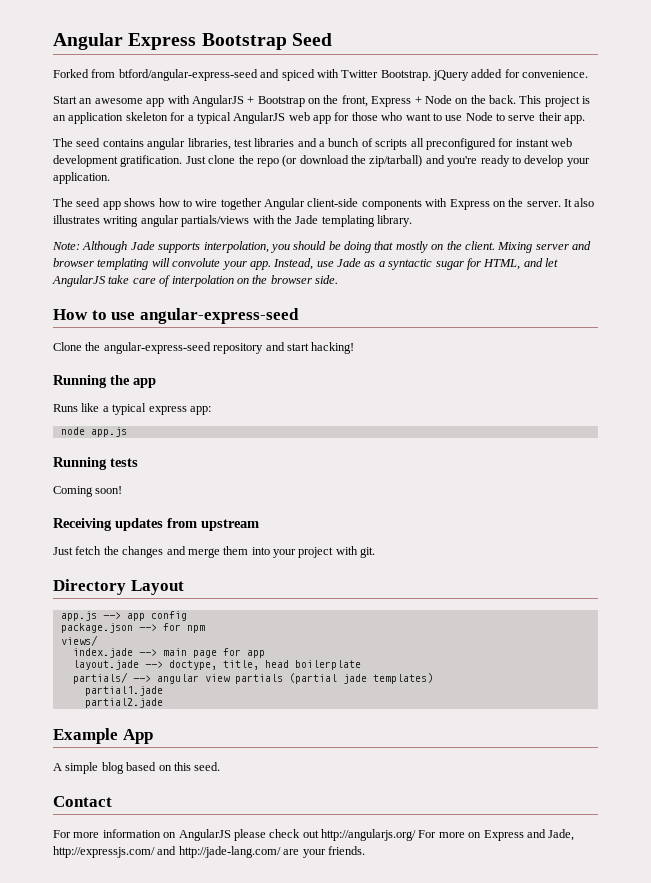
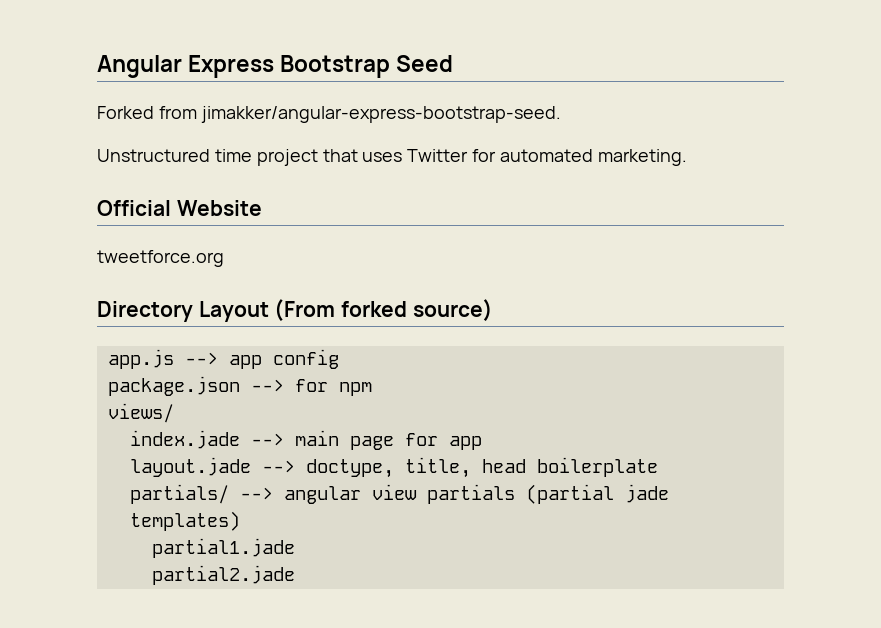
- Forked from btford/angular-express-seed and spiced with Twitter Bootstrap. jQuery added for convenience.
- Start an awesome app with AngularJS + Bootstrap on the front, Express + Node on the back. This project is an application skeleton for a typical AngularJS web app for those who want to use Node to serve their app.
- The seed contains angular libraries, test libraries and a bunch of scripts all preconfigured for instant web development gratification. Just clone the repo (or download the zip/tarball) and you're ready to develop your application.
- The seed app shows how to wire together Angular client-side components with Express on the server. It also illustrates writing angular partials/views with the Jade templating library.
- Note: Although Jade supports interpolation, you should be doing that mostly on the client. Mixing server and browser templating will convolute your app. Instead, use Jade as a syntactic sugar for HTML, and let AngularJS take care of interpolation on the browser side.
- How to use angular-express-seed
- Clone the angular-express-seed repository and start hacking!
- Running the app
- Runs like a typical express app:
- node app.js
- Running tests
- Coming soon!
- Receiving updates from upstream
- Just fetch the changes and merge them into your project with git.
+ Forked from jimakker/angular-express-bootstrap-seed.
+ Unstructured time project that uses Twitter for automated marketing.
+ Official Website
+ tweetforce.org
- Directory Layout
+ Directory Layout (From forked source)
- Example App
- A simple blog based on this seed.
- Contact
- For more information on AngularJS please check out http://angularjs.org/ For more on Express and Jade, http://expressjs.com/ and http://jade-lang.com/ are your friends.

